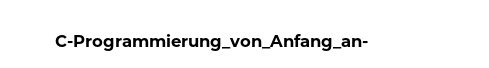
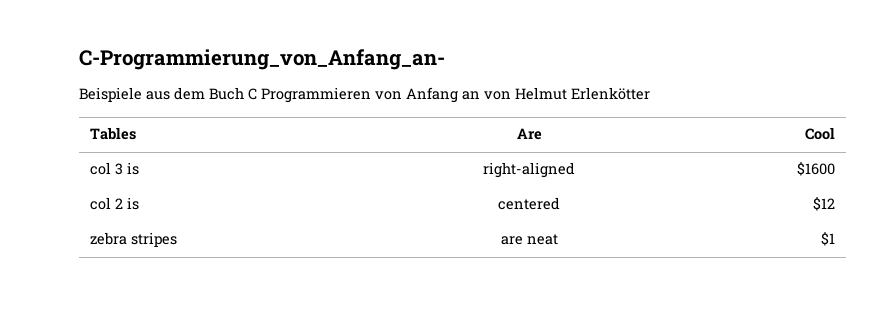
+ Beispiele aus dem Buch C Programmieren von Anfang an von Helmut Erlenkötter
+ Tables | Are | Cool
+ col 3 is | right-aligned | $1600
+ col 2 is | centered | $12
+ zebra stripes | are neat | $1

